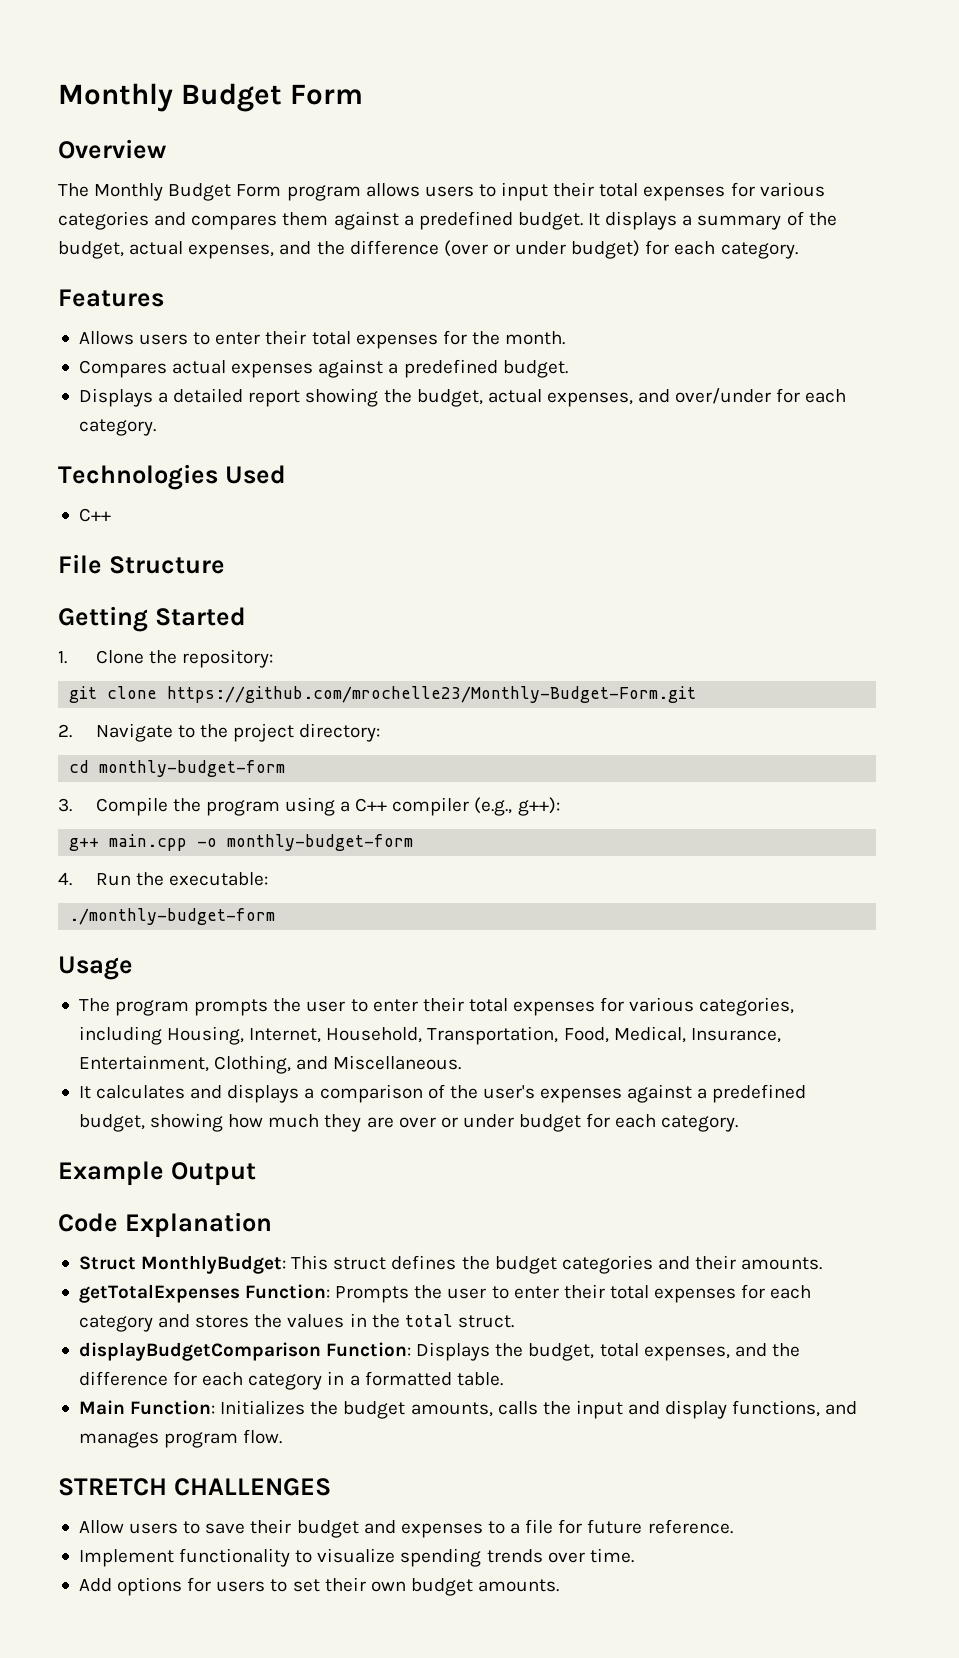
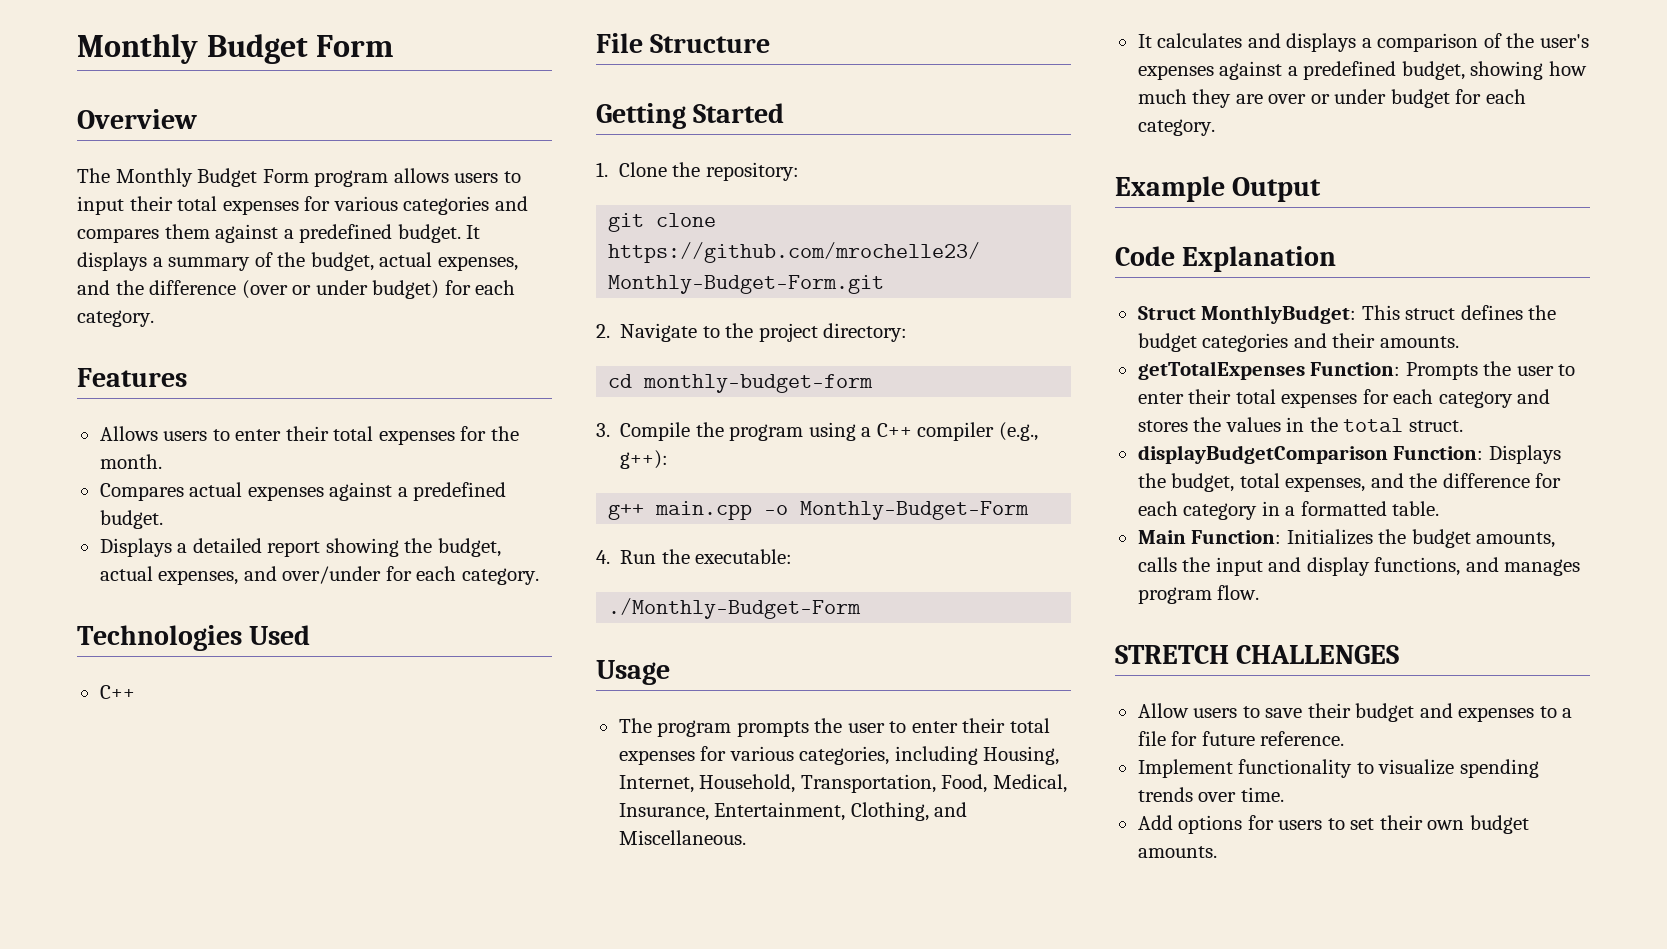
- g++ main.cpp -o monthly-budget-form
+ g++ main.cpp -o Monthly-Budget-Form
- ./monthly-budget-form
+ ./Monthly-Budget-Form

